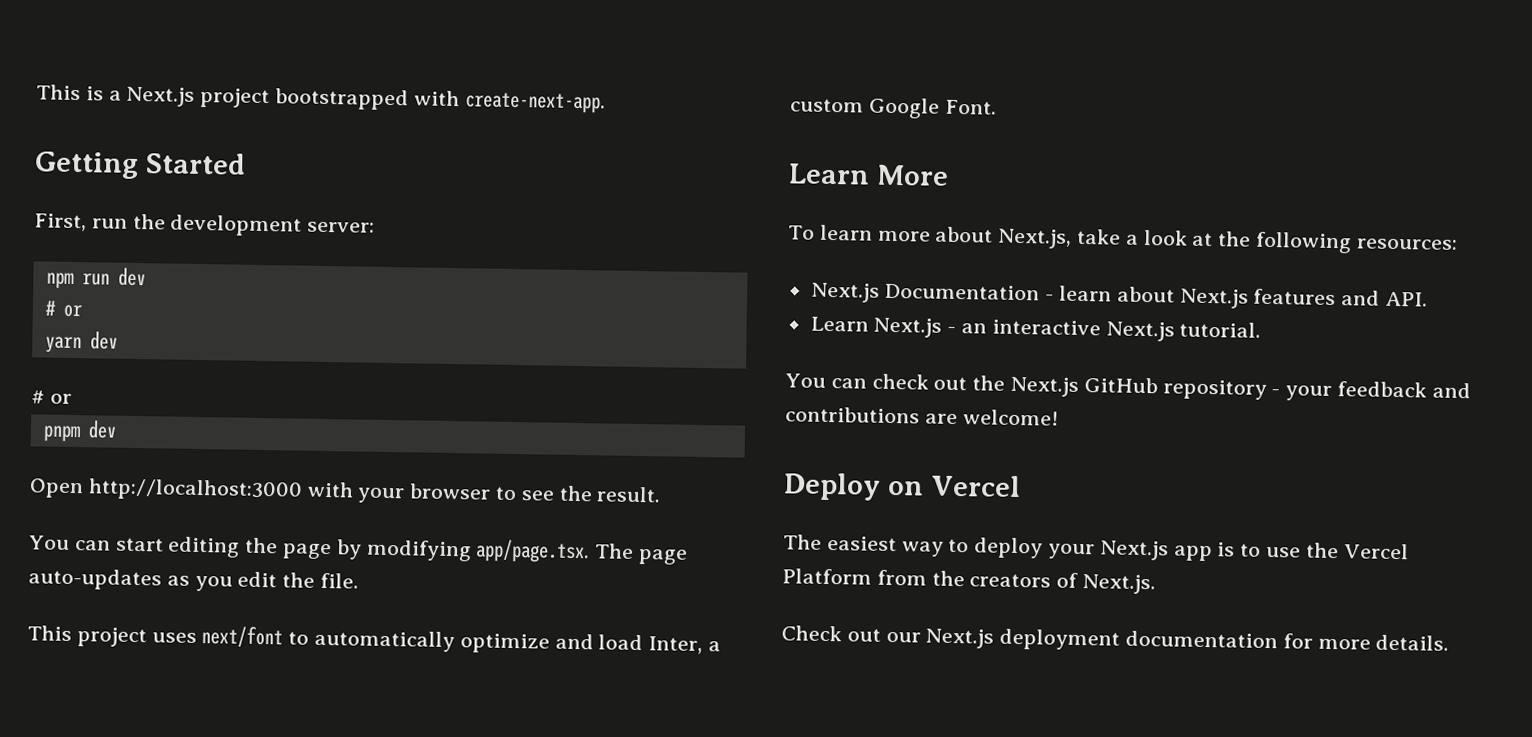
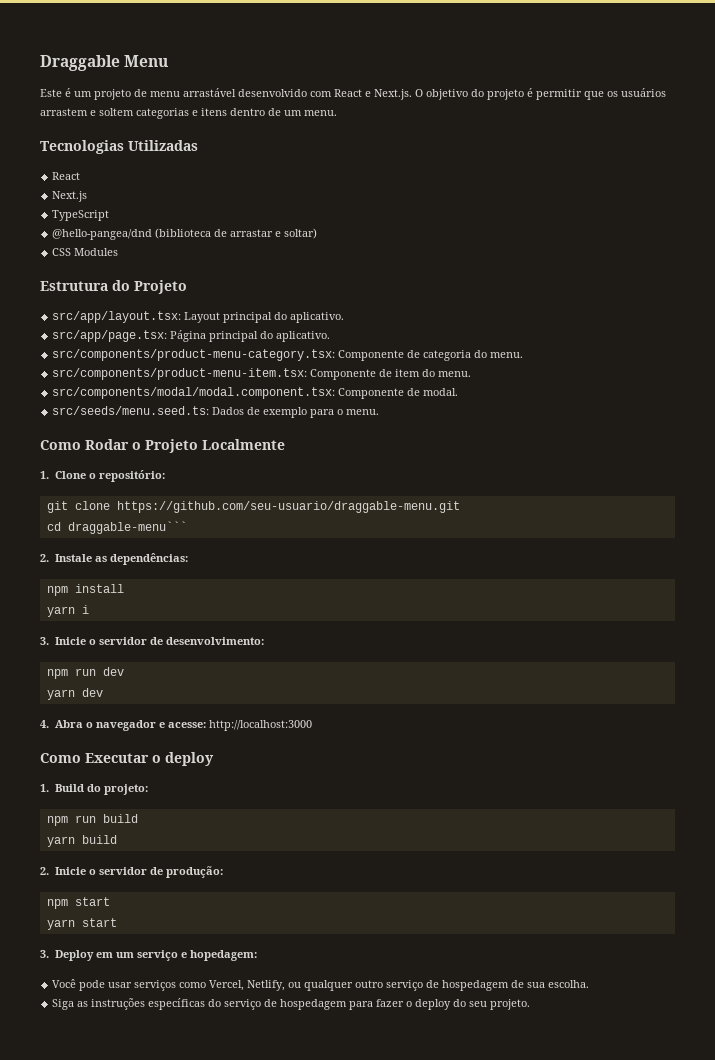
- This is a Next.js project bootstrapped with create-next-app.
- Getting Started
- First, run the development server:
+ Draggable Menu
+ Este é um projeto de menu arrastável desenvolvido com React e Next.js. O objetivo do projeto é permitir que os usuários arrastem e soltem categorias e itens dentro de um menu.
+ Tecnologias Utilizadas
+ React
+ Next.js
+ TypeScript
+ @hello-pangea/dnd (biblioteca de arrastar e soltar)
+ CSS Modules
+ Estrutura do Projeto
+ src/app/layout.tsx: Layout principal do aplicativo.
+ src/app/page.tsx: Página principal do aplicativo.
+ src/components/product-menu-category.tsx: Componente de categoria do menu.
+ src/components/product-menu-item.tsx: Componente de item do menu.
+ src/components/modal/modal.component.tsx: Componente de modal.
+ src/seeds/menu.seed.ts: Dados de exemplo para o menu.
+ Como Rodar o Projeto Localmente
+ 1. Clone o repositório:
+ git clone https://github.com/seu-usuario/draggable-menu.git
+ cd draggable-menu```
+ 2. Instale as dependências:
+ npm install
+ yarn i
+ 3. Inicie o servidor de desenvolvimento:
  npm run dev
- # or
  yarn dev
- # or
- pnpm dev
- Open http://localhost:3000 with your browser to see the result.
- You can start editing the page by modifying app/page.tsx. The page auto-updates as you edit the file.
- This project uses next/font to automatically optimize and load Inter, a custom Google Font.
- Learn More
- To learn more about Next.js, take a look at the following resources:
- Next.js Documentation - learn about Next.js features and API.
- Learn Next.js - an interactive Next.js tutorial.
- You can check out the Next.js GitHub repository - your feedback and contributions are welcome!
- Deploy on Vercel
- The easiest way to deploy your Next.js app is to use the Vercel Platform from the creators of Next.js.
- Check out our Next.js deployment documentation for more details.
+ 4. Abra o navegador e acesse: http://localhost:3000
+ Como Executar o deploy
+ 1. Build do projeto:
+ npm run build
+ yarn build
+ 2. Inicie o servidor de produção:
+ npm start
+ yarn start
+ 3. Deploy em um serviço e hopedagem:
+ Você pode usar serviços como Vercel, Netlify, ou qualquer outro serviço de hospedagem de sua escolha.
+ Siga as instruções específicas do serviço de hospedagem para fazer o deploy do seu projeto.

